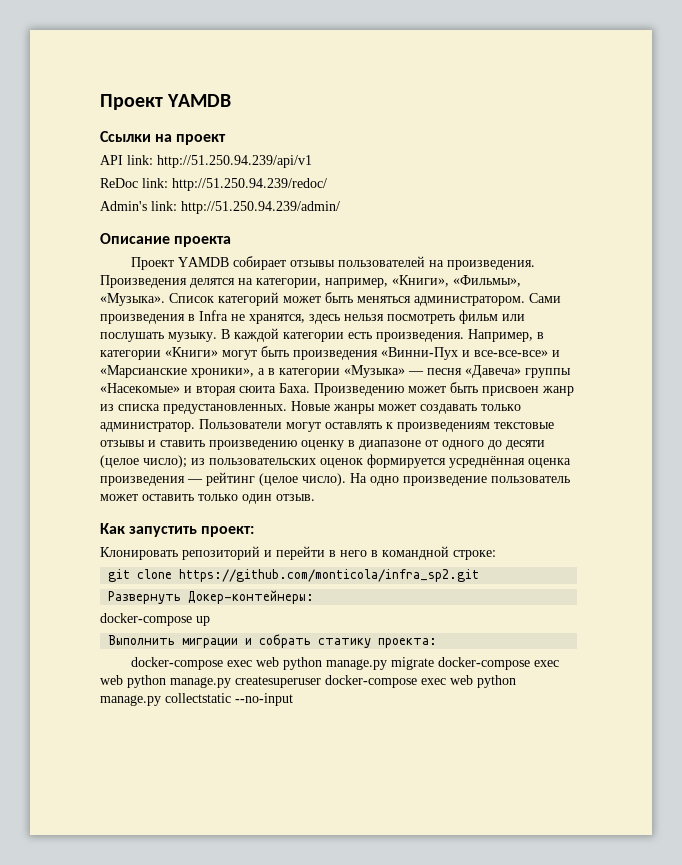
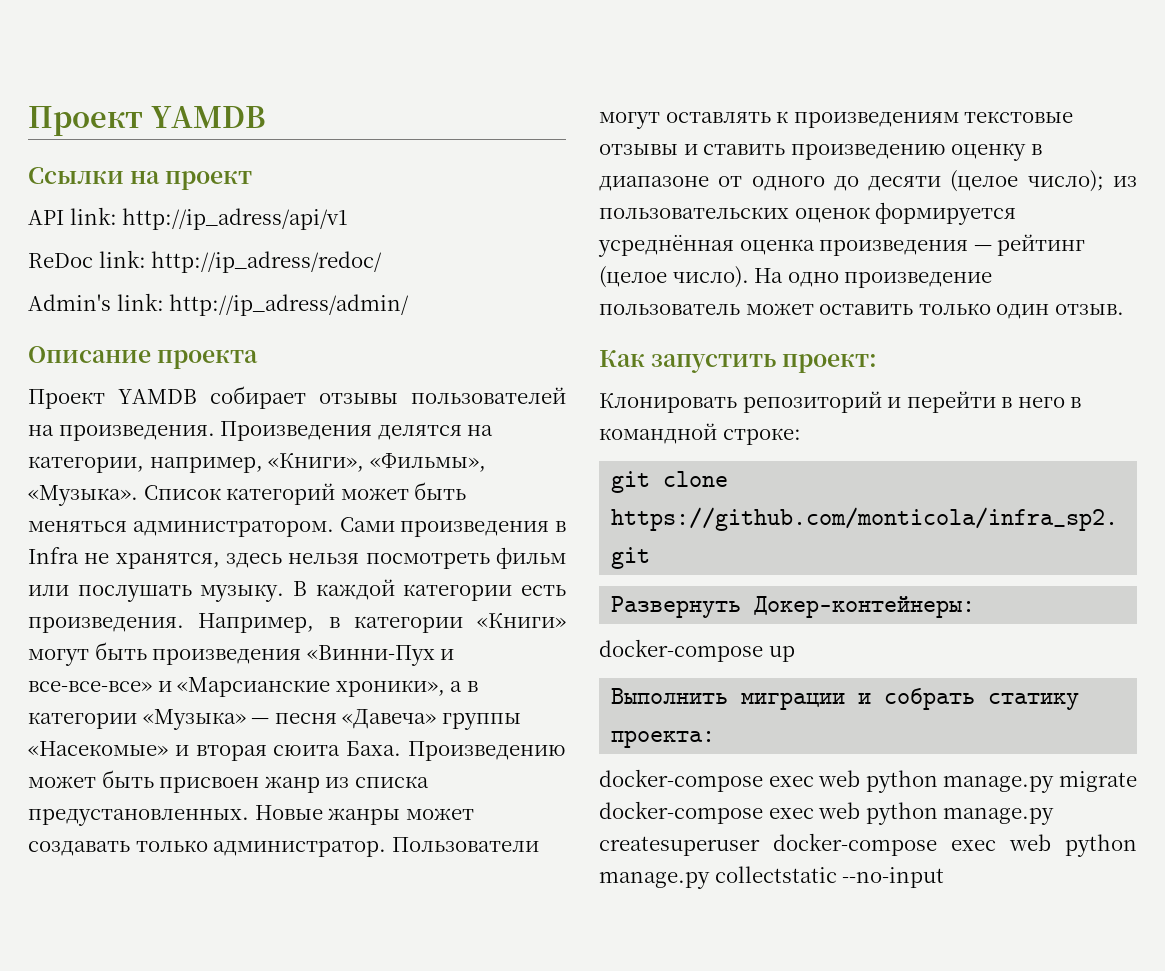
- API link: http://51.250.94.239/api/v1
+ API link: http://ip_adress/api/v1
- ReDoc link: http://51.250.94.239/redoc/
+ ReDoc link: http://ip_adress/redoc/
- Admin's link: http://51.250.94.239/admin/
+ Admin's link: http://ip_adress/admin/

